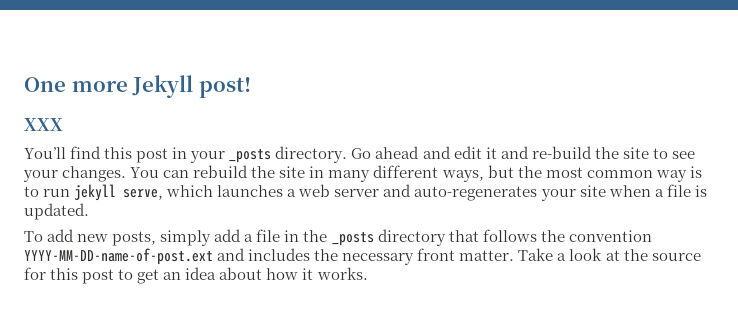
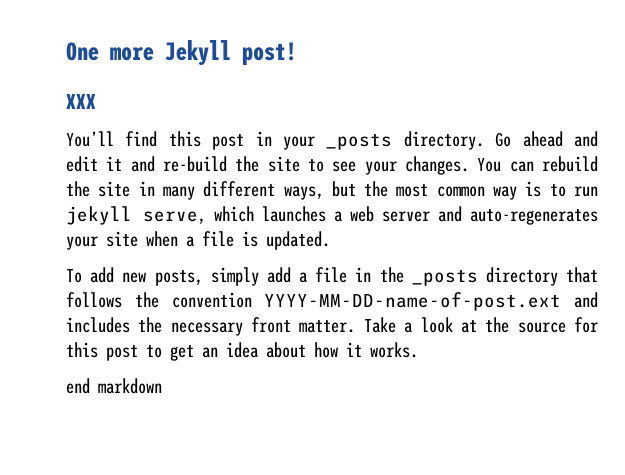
+ end markdown

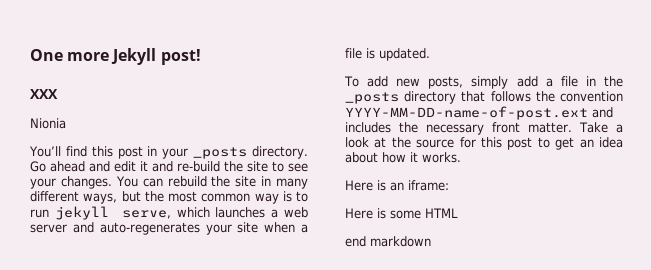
+ Nionia
+ Here is an iframe:
+ Here is some HTML

